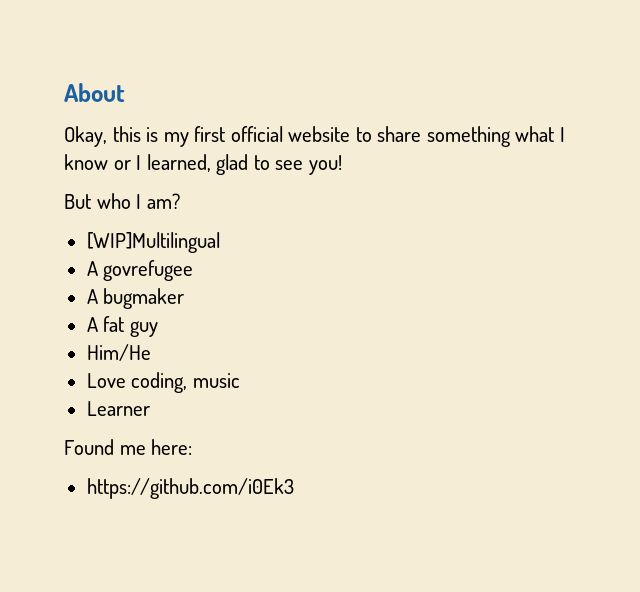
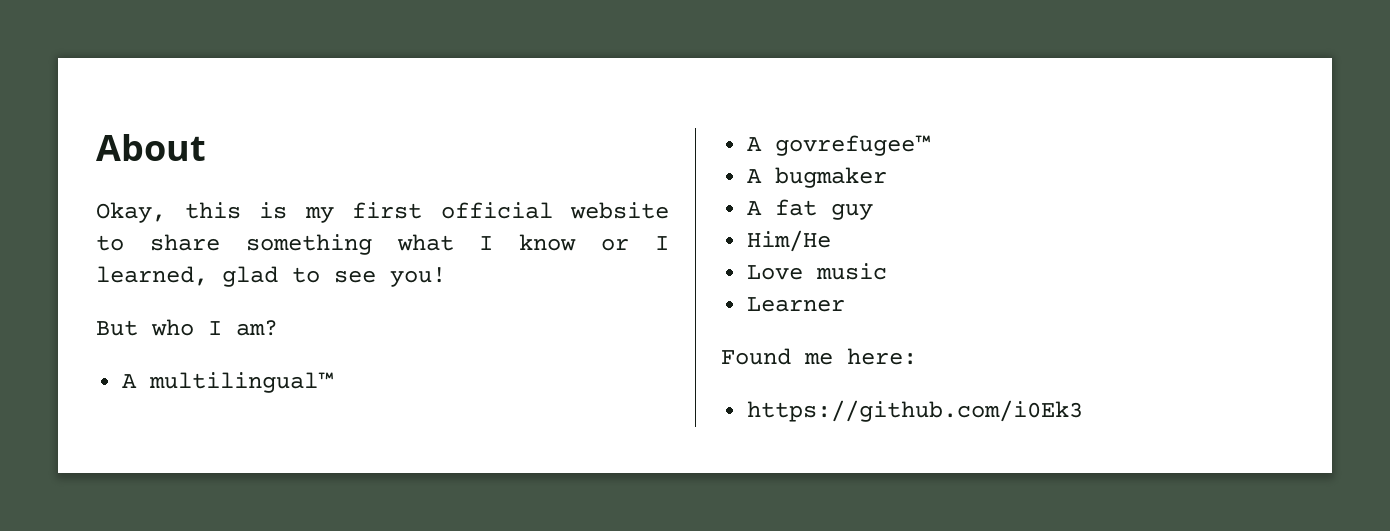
- [WIP]Multilingual
- A govrefugee
+ A multilingual™
+ A govrefugee™
- Love coding, music
+ Love music

